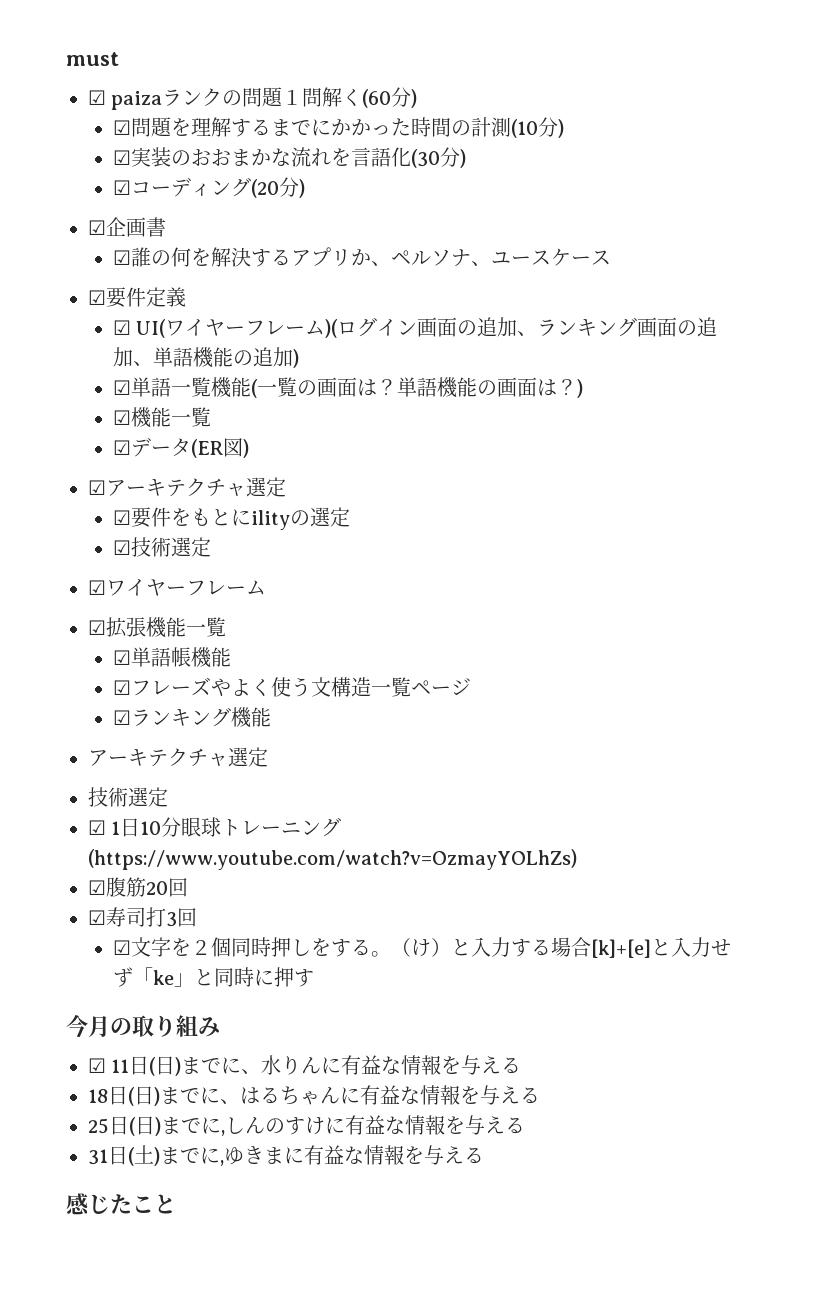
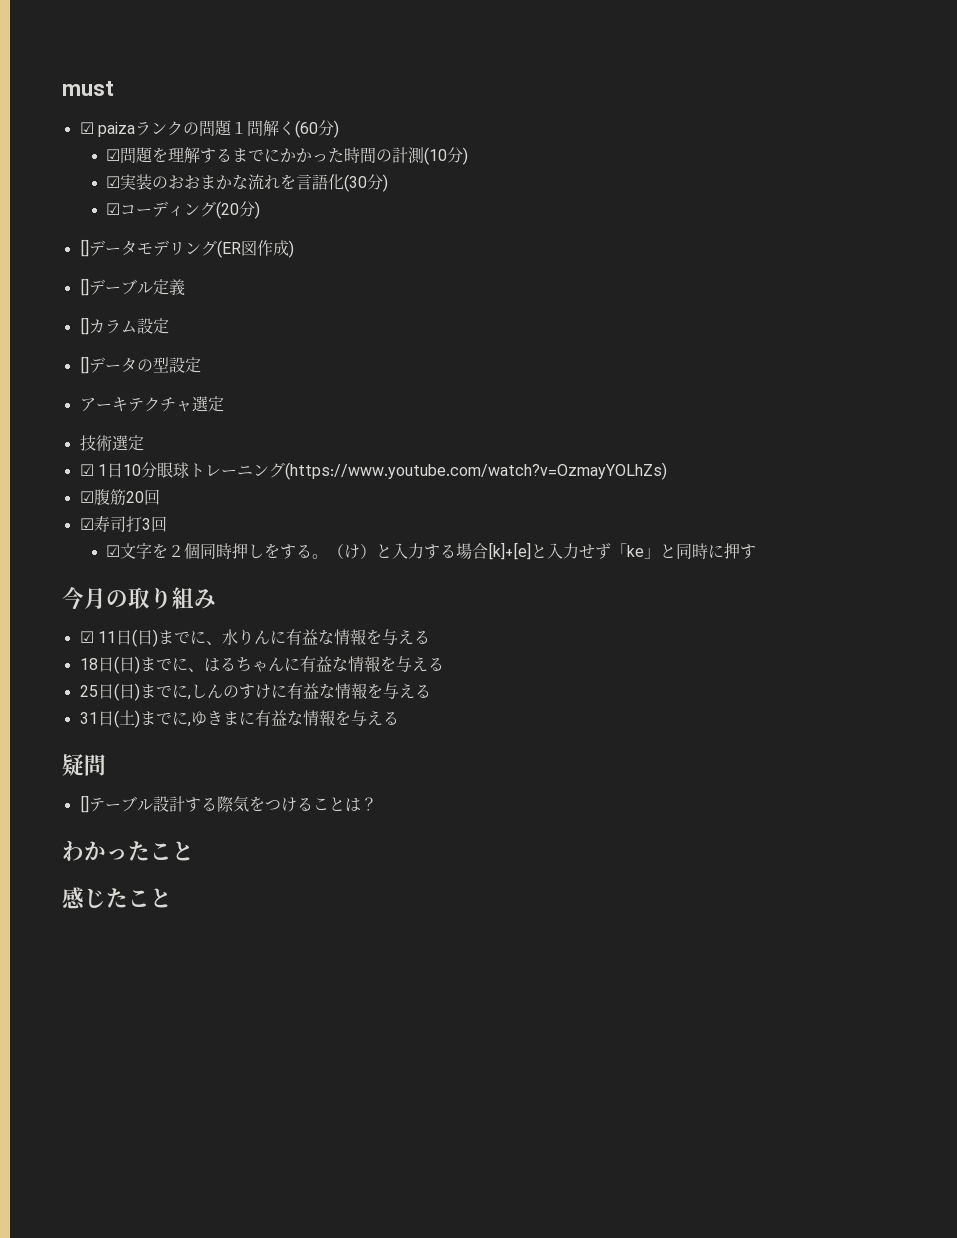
- ☑企画書
- ☑誰の何を解決するアプリか、ペルソナ、ユースケース
- ☑要件定義
- ☑ UI(ワイヤーフレーム)(ログイン画面の追加、ランキング画面の追加、単語機能の追加)
- ☑単語一覧機能(一覧の画面は？単語機能の画面は？)
- ☑機能一覧
- ☑データ(ER図)
- ☑アーキテクチャ選定
- ☑要件をもとにilityの選定
- ☑技術選定
- ☑ワイヤーフレーム
- ☑拡張機能一覧
- ☑単語帳機能
- ☑フレーズやよく使う文構造一覧ページ
- ☑ランキング機能
+ []データモデリング(ER図作成)
+ []デーブル定義
+ []カラム設定
+ []データの型設定
+ 疑問
+ []テーブル設計する際気をつけることは？
+ わかったこと

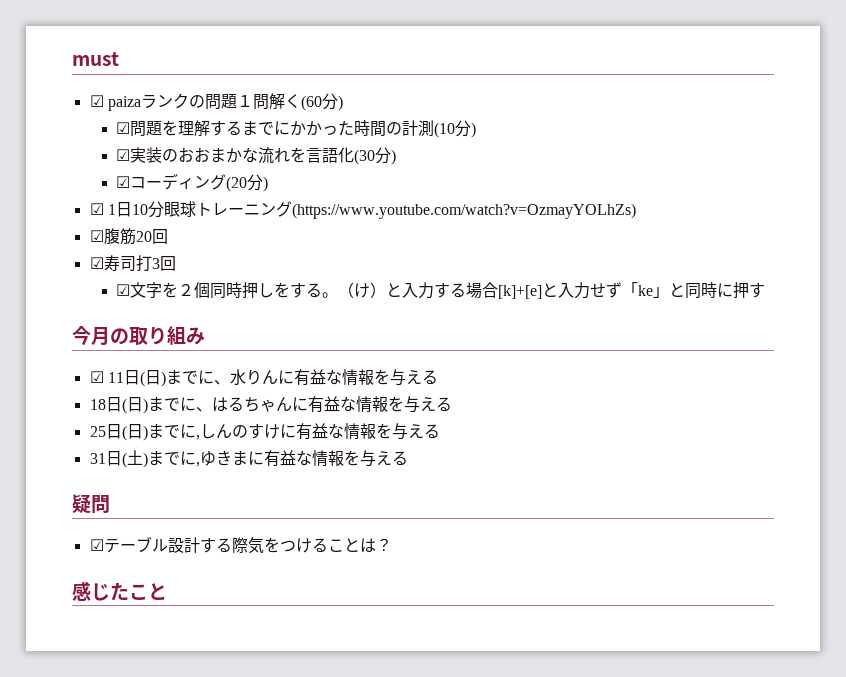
- []データモデリング(ER図作成)
- []デーブル定義
- []カラム設定
- []データの型設定
- アーキテクチャ選定
- 技術選定
- []テーブル設計する際気をつけることは？
+ ☑テーブル設計する際気をつけることは？
- わかったこと

